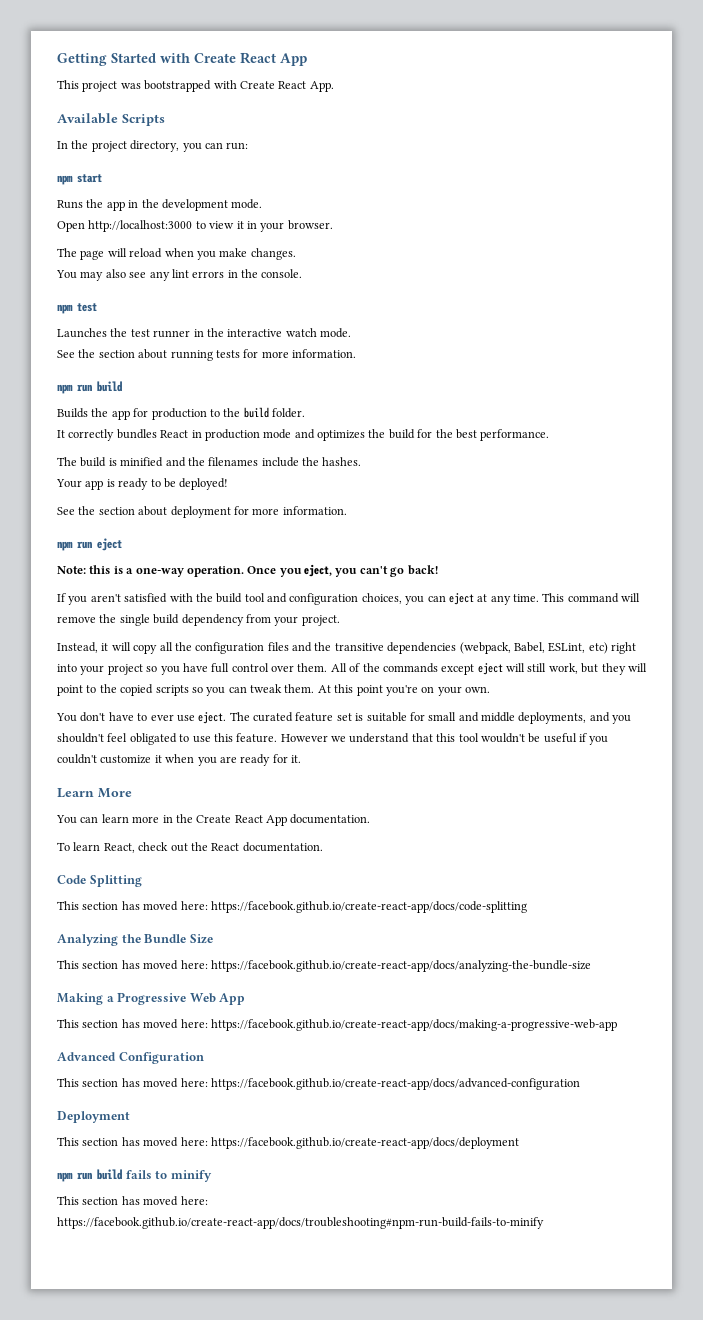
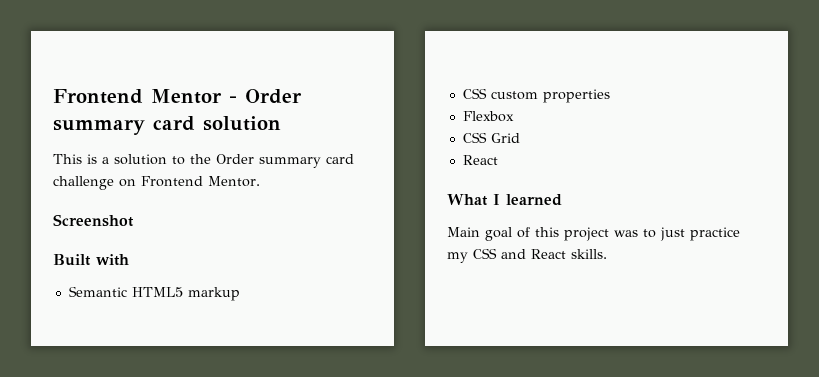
- Getting Started with Create React App
- This project was bootstrapped with Create React App.
- Available Scripts
- In the project directory, you can run:
- npm start
- Runs the app in the development mode.
- Open http://localhost:3000 to view it in your browser.
- The page will reload when you make changes.
- You may also see any lint errors in the console.
- npm test
- Launches the test runner in the interactive watch mode.
- See the section about running tests for more information.
- npm run build
- Builds the app for production to the build folder.
- It correctly bundles React in production mode and optimizes the build for the best performance.
- The build is minified and the filenames include the hashes.
- Your app is ready to be deployed!
- See the section about deployment for more information.
- npm run eject
- Note: this is a one-way operation. Once you eject, you can't go back!
- If you aren't satisfied with the build tool and configuration choices, you can eject at any time. This command will remove the single build dependency from your project.
- Instead, it will copy all the configuration files and the transitive dependencies (webpack, Babel, ESLint, etc) right into your project so you have full control over them. All of the commands except eject will still work, but they will point to the copied scripts so you can tweak them. At this point you're on your own.
- You don't have to ever use eject. The curated feature set is suitable for small and middle deployments, and you shouldn't feel obligated to use this feature. However we understand that this tool wouldn't be useful if you couldn't customize it when you are ready for it.
- Learn More
- You can learn more in the Create React App documentation.
- To learn React, check out the React documentation.
- Code Splitting
- This section has moved here: https://facebook.github.io/create-react-app/docs/code-splitting
- Analyzing the Bundle Size
- This section has moved here: https://facebook.github.io/create-react-app/docs/analyzing-the-bundle-size
- Making a Progressive Web App
- This section has moved here: https://facebook.github.io/create-react-app/docs/making-a-progressive-web-app
- Advanced Configuration
- This section has moved here: https://facebook.github.io/create-react-app/docs/advanced-configuration
- Deployment
- This section has moved here: https://facebook.github.io/create-react-app/docs/deployment
- npm run build fails to minify
- This section has moved here: https://facebook.github.io/create-react-app/docs/troubleshooting#npm-run-build-fails-to-minify
+ Frontend Mentor - Order summary card solution
+ This is a solution to the Order summary card challenge on Frontend Mentor.
+ Screenshot
+ Built with
+ Semantic HTML5 markup
+ CSS custom properties
+ Flexbox
+ CSS Grid
+ React
+ What I learned
+ Main goal of this project was to just practice my CSS and React skills.

